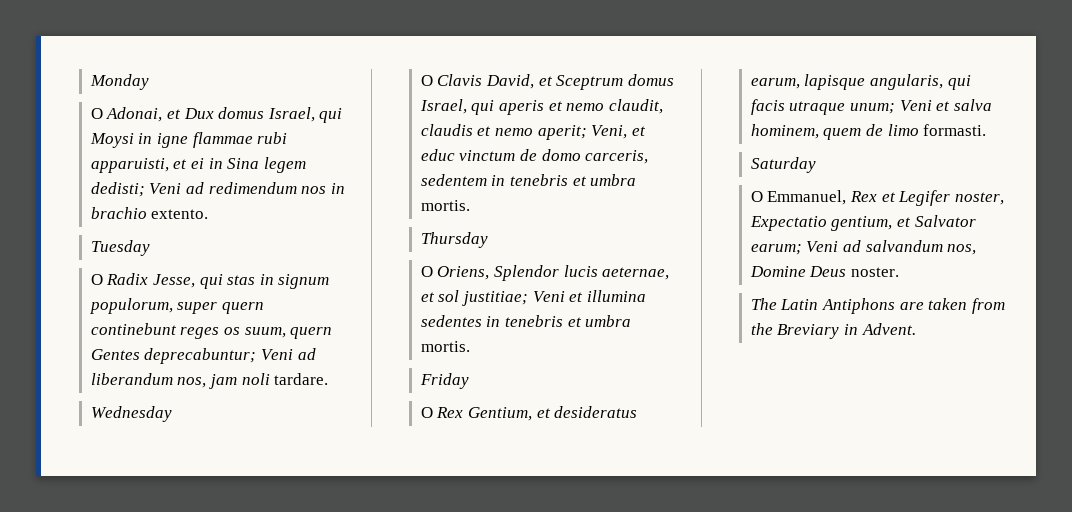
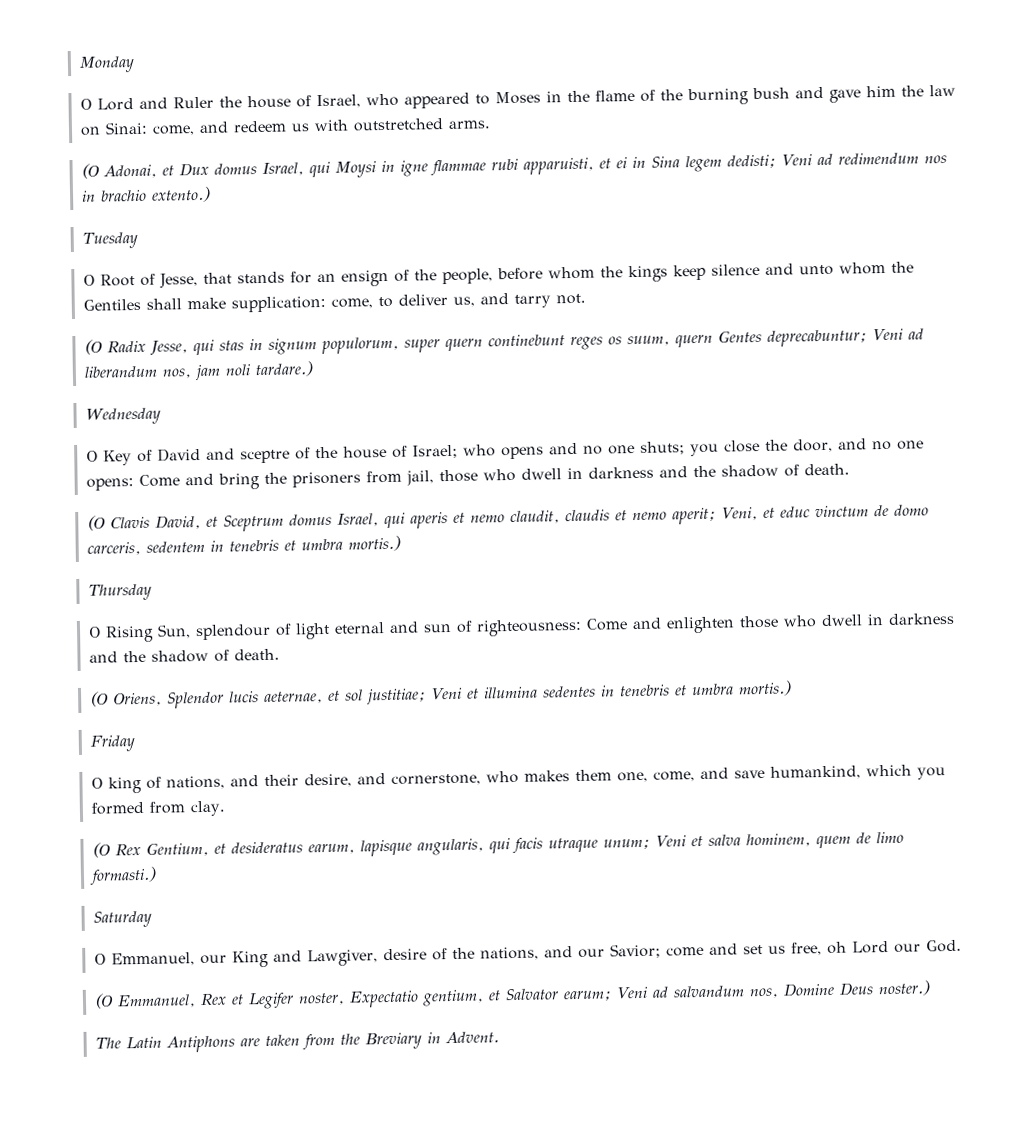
- O Adonai, et Dux domus Israel, qui Moysi in igne flammae rubi apparuisti, et ei in Sina legem dedisti; Veni ad redimendum nos in brachio extento.
+ O Lord and Ruler the house of Israel, who appeared to Moses in the flame of the burning bush and gave him the law on Sinai: come, and redeem us with outstretched arms.
+ (O Adonai, et Dux domus Israel, qui Moysi in igne flammae rubi apparuisti, et ei in Sina legem dedisti; Veni ad redimendum nos in brachio extento.)
- O Radix Jesse, qui stas in signum populorum, super quern continebunt reges os suum, quern Gentes deprecabuntur; Veni ad liberandum nos, jam noli tardare.
+ O Root of Jesse, that stands for an ensign of the people, before whom the kings keep silence and unto whom the Gentiles shall make supplication: come, to deliver us, and tarry not.
+ (O Radix Jesse, qui stas in signum populorum, super quern continebunt reges os suum, quern Gentes deprecabuntur; Veni ad liberandum nos, jam noli tardare.)
- O Clavis David, et Sceptrum domus Israel, qui aperis et nemo claudit, claudis et nemo aperit; Veni, et educ vinctum de domo carceris, sedentem in tenebris et umbra mortis.
+ O Key of David and sceptre of the house of Israel; who opens and no one shuts; you close the door, and no one opens: Come and bring the prisoners from jail, those who dwell in darkness and the shadow of death.
+ (O Clavis David, et Sceptrum domus Israel, qui aperis et nemo claudit, claudis et nemo aperit; Veni, et educ vinctum de domo carceris, sedentem in tenebris et umbra mortis.)
- O Oriens, Splendor lucis aeternae, et sol justitiae; Veni et illumina sedentes in tenebris et umbra mortis.
+ O Rising Sun, splendour of light eternal and sun of righteousness: Come and enlighten those who dwell in darkness and the shadow of death.
+ (O Oriens, Splendor lucis aeternae, et sol justitiae; Veni et illumina sedentes in tenebris et umbra mortis.)
- O Rex Gentium, et desideratus earum, lapisque angularis, qui facis utraque unum; Veni et salva hominem, quem de limo formasti.
+ O king of nations, and their desire, and cornerstone, who makes them one, come, and save humankind, which you formed from clay.
+ (O Rex Gentium, et desideratus earum, lapisque angularis, qui facis utraque unum; Veni et salva hominem, quem de limo formasti.)
- O Emmanuel, Rex et Legifer noster, Expectatio gentium, et Salvator earum; Veni ad salvandum nos, Domine Deus noster.
+ O Emmanuel, our King and Lawgiver, desire of the nations, and our Savior; come and set us free, oh Lord our God.
+ (O Emmanuel, Rex et Legifer noster, Expectatio gentium, et Salvator earum; Veni ad salvandum nos, Domine Deus noster.)

